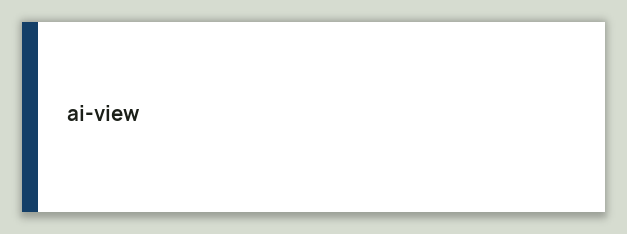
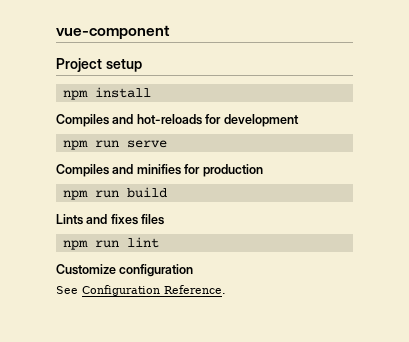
- ai-view
+ vue-component
+ Project setup
+ npm install
+ Compiles and hot-reloads for development
+ npm run serve
+ Compiles and minifies for production
+ npm run build
+ Lints and fixes files
+ npm run lint
+ Customize configuration
+ See Configuration Reference.

